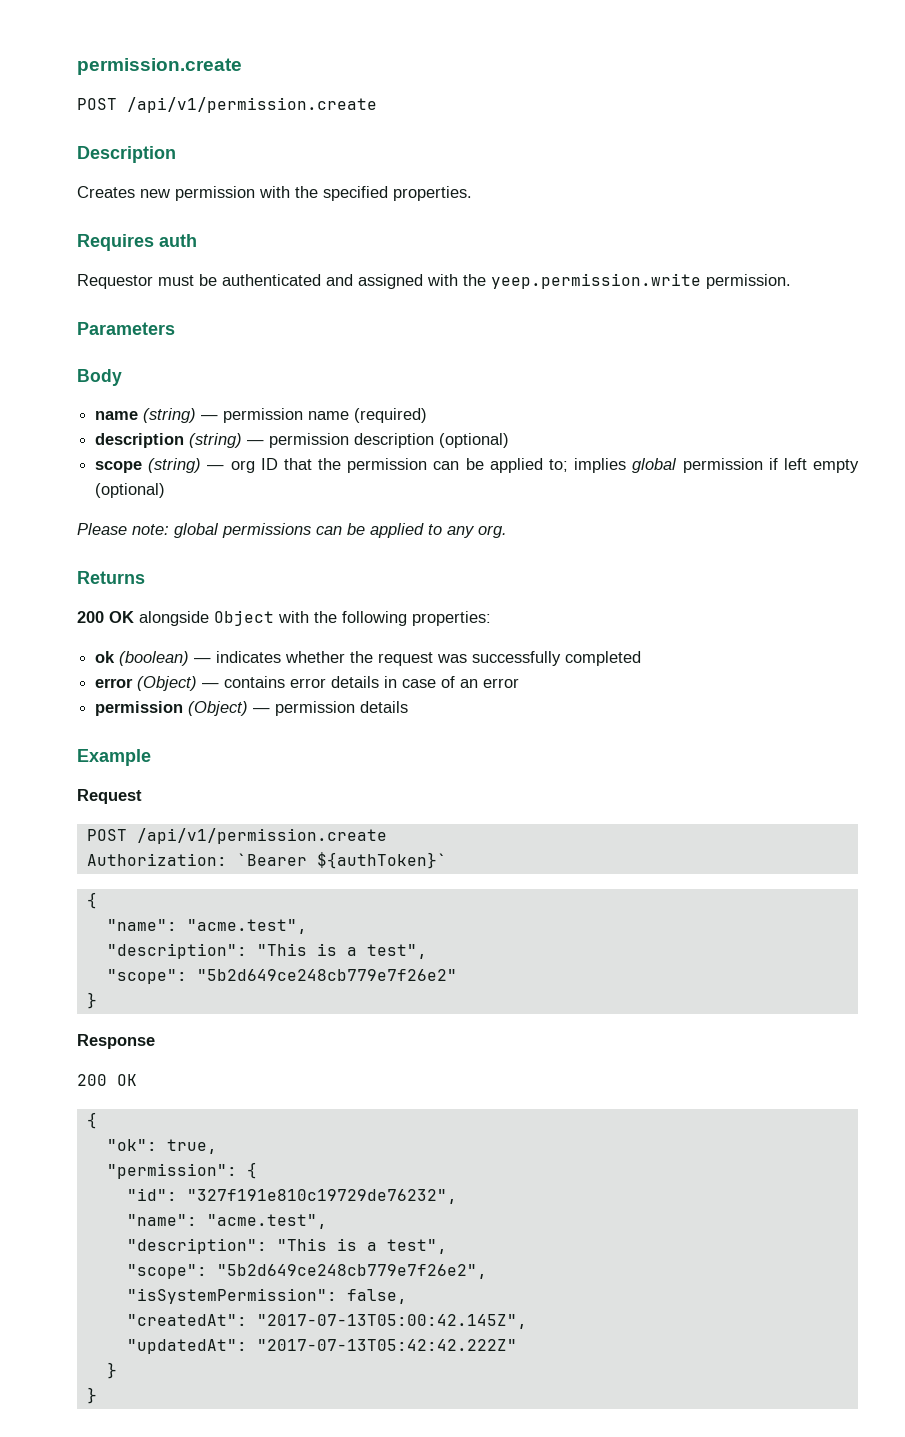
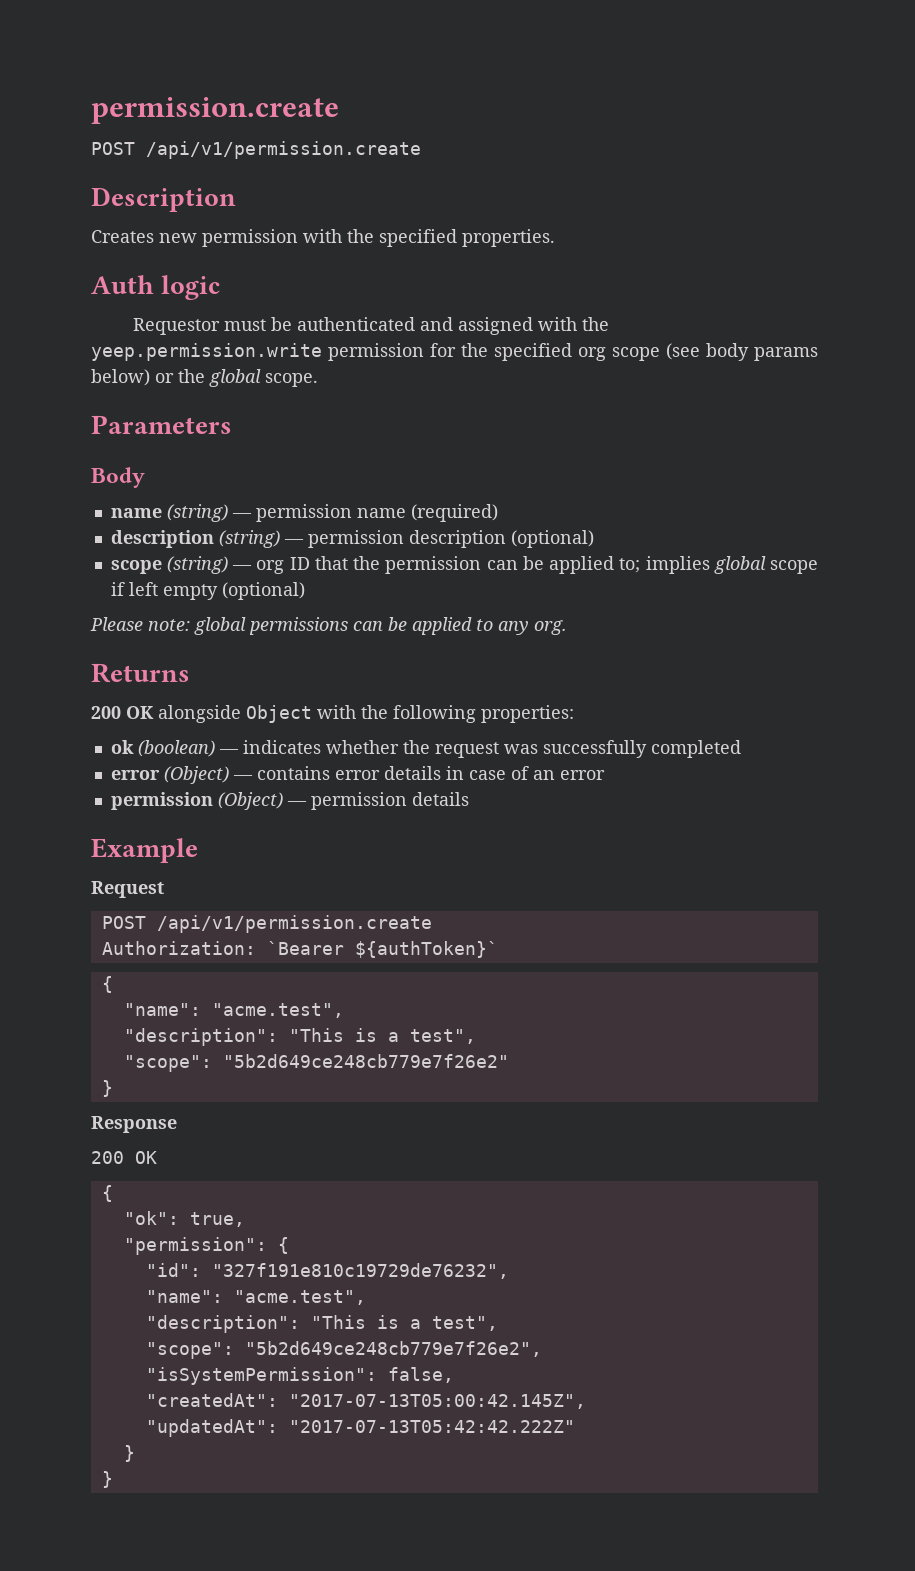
- Requires auth
+ Auth logic
- Requestor must be authenticated and assigned with the yeep.permission.write permission.
+ Requestor must be authenticated and assigned with the yeep.permission.write permission for the specified org scope (see body params below) or the global scope.
- scope (string) — org ID that the permission can be applied to; implies global permission if left empty (optional)
+ scope (string) — org ID that the permission can be applied to; implies global scope if left empty (optional)

